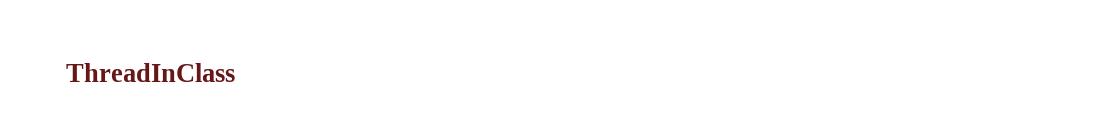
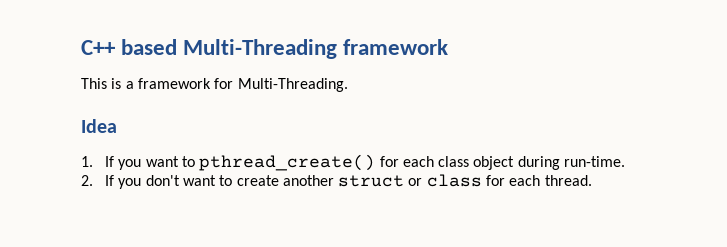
- ThreadInClass
+ C++ based Multi-Threading framework
+ This is a framework for Multi-Threading.
+ Idea
+ 1. If you want to pthread_create() for each class object during run-time.
+ 2. If you don't want to create another struct or class for each thread.

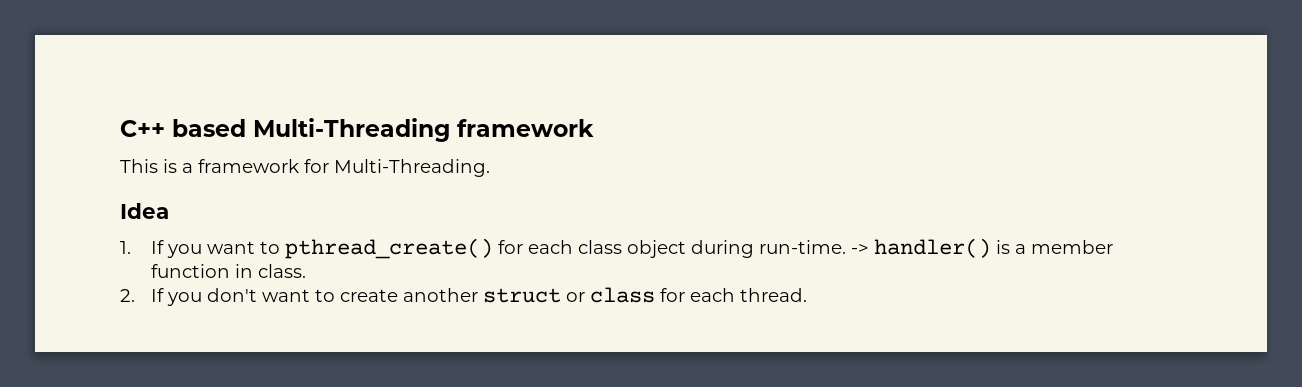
+ -> handler() is a member function in class.

